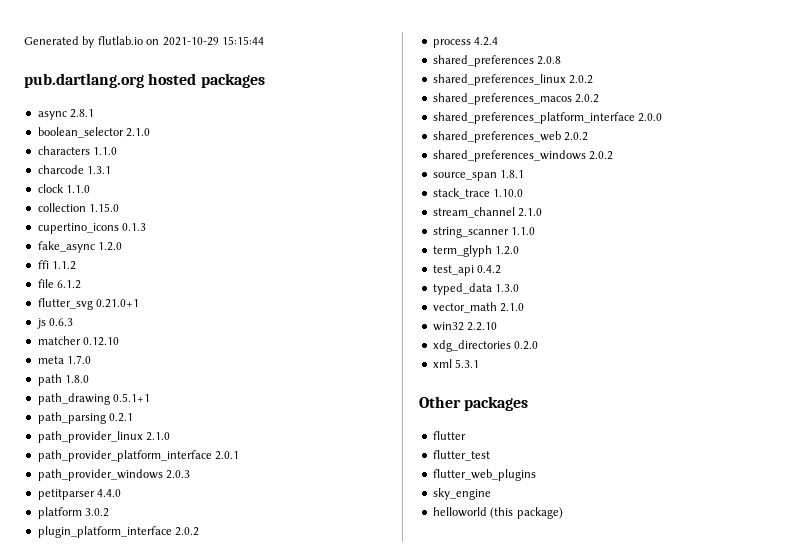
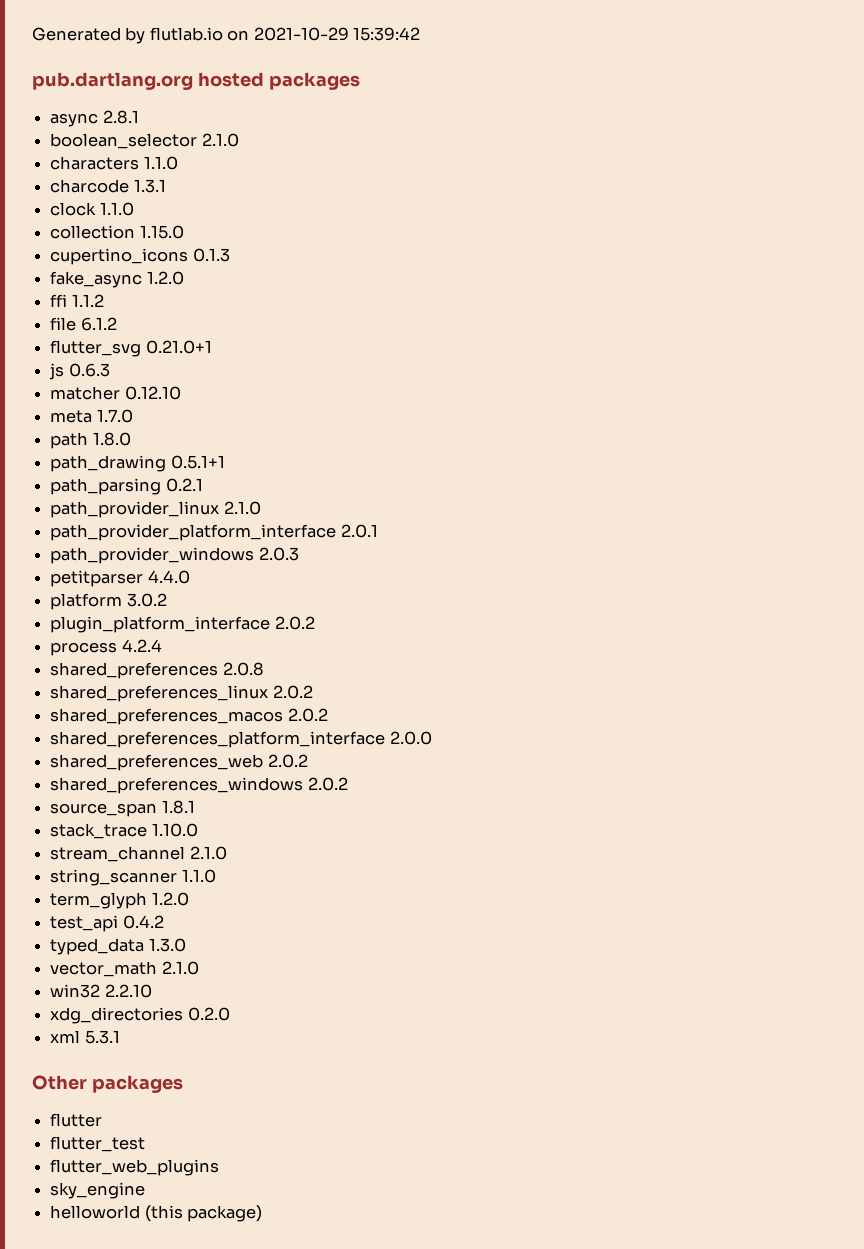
- Generated by flutlab.io on 2021-10-29 15:15:44
+ Generated by flutlab.io on 2021-10-29 15:39:42

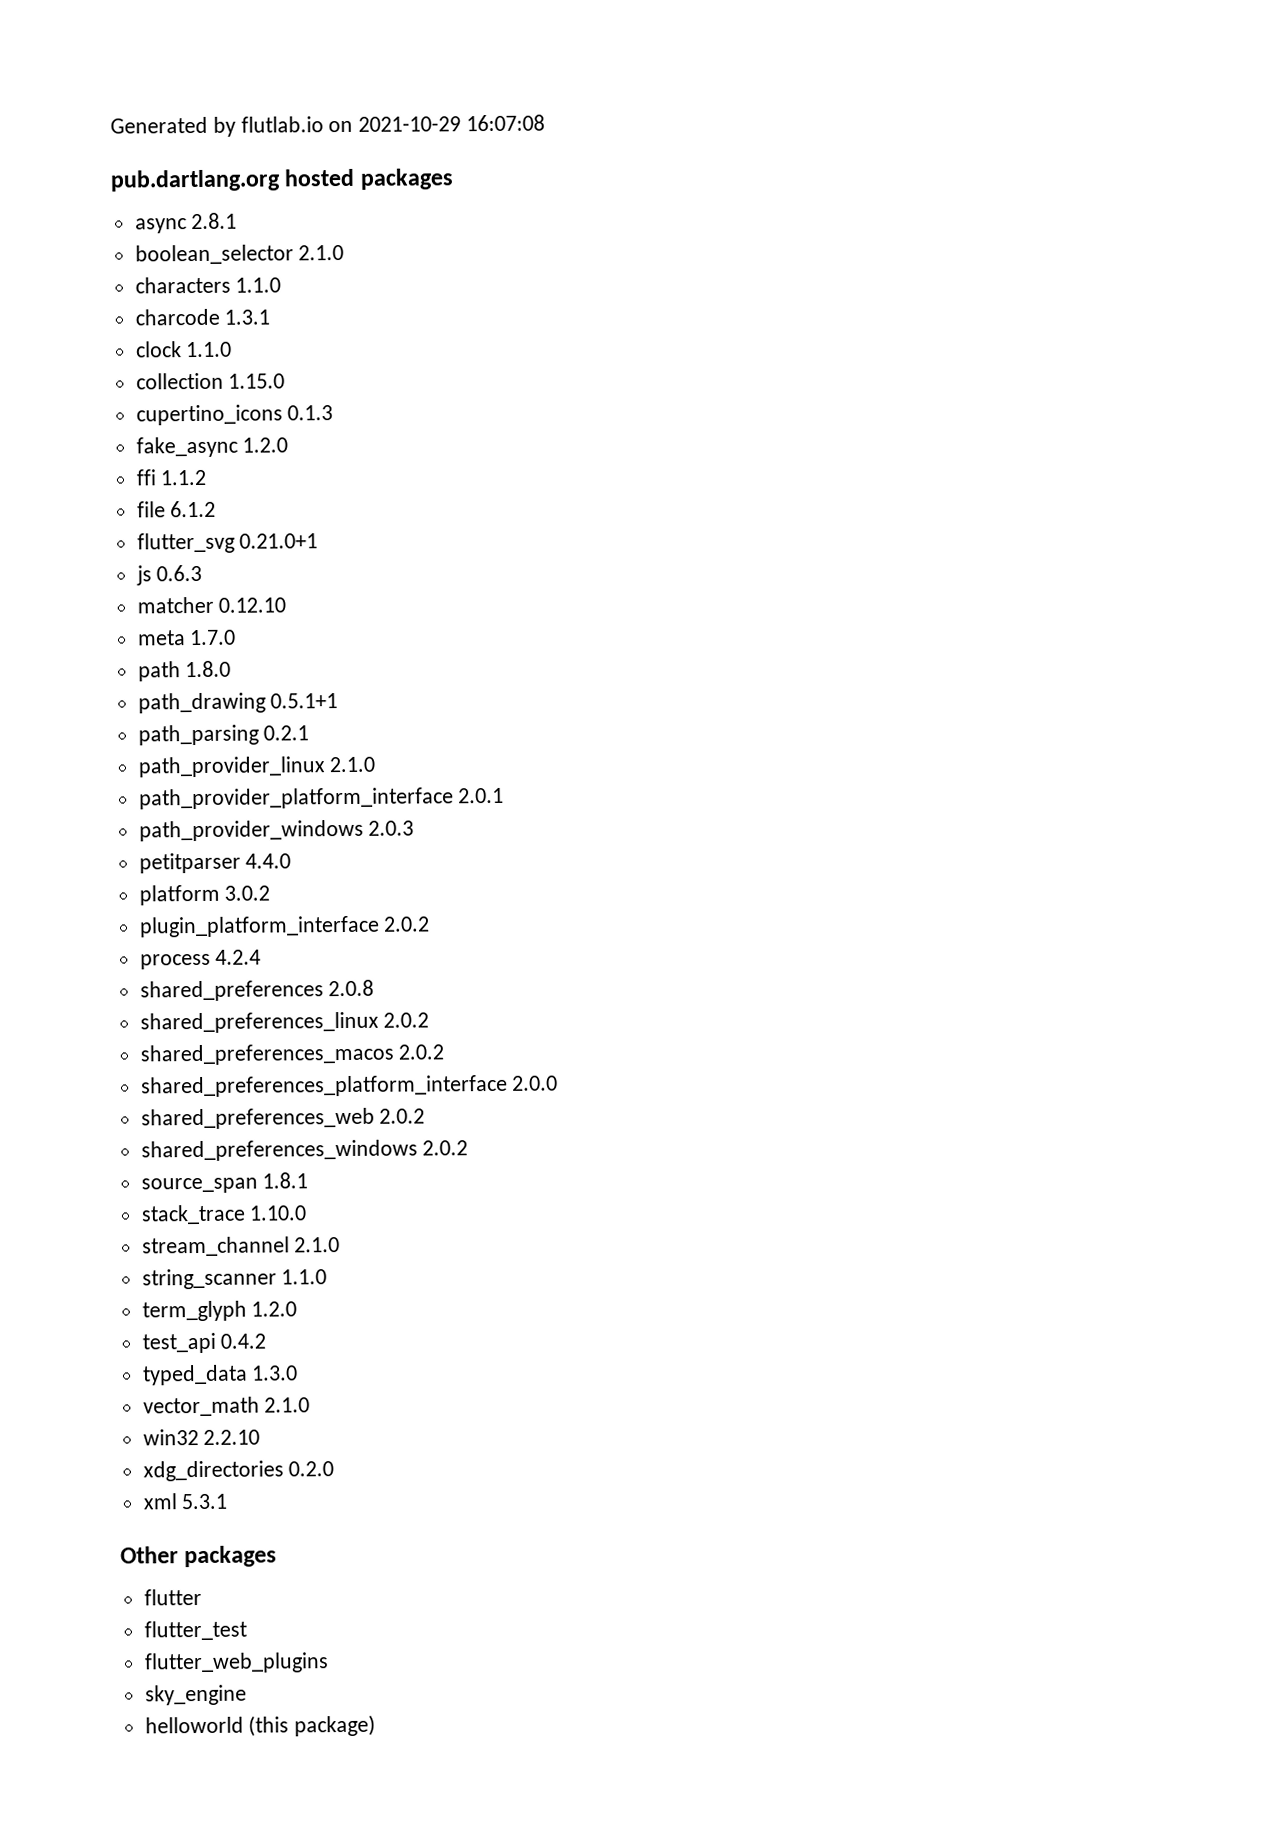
- Generated by flutlab.io on 2021-10-29 15:39:42
+ Generated by flutlab.io on 2021-10-29 16:07:08

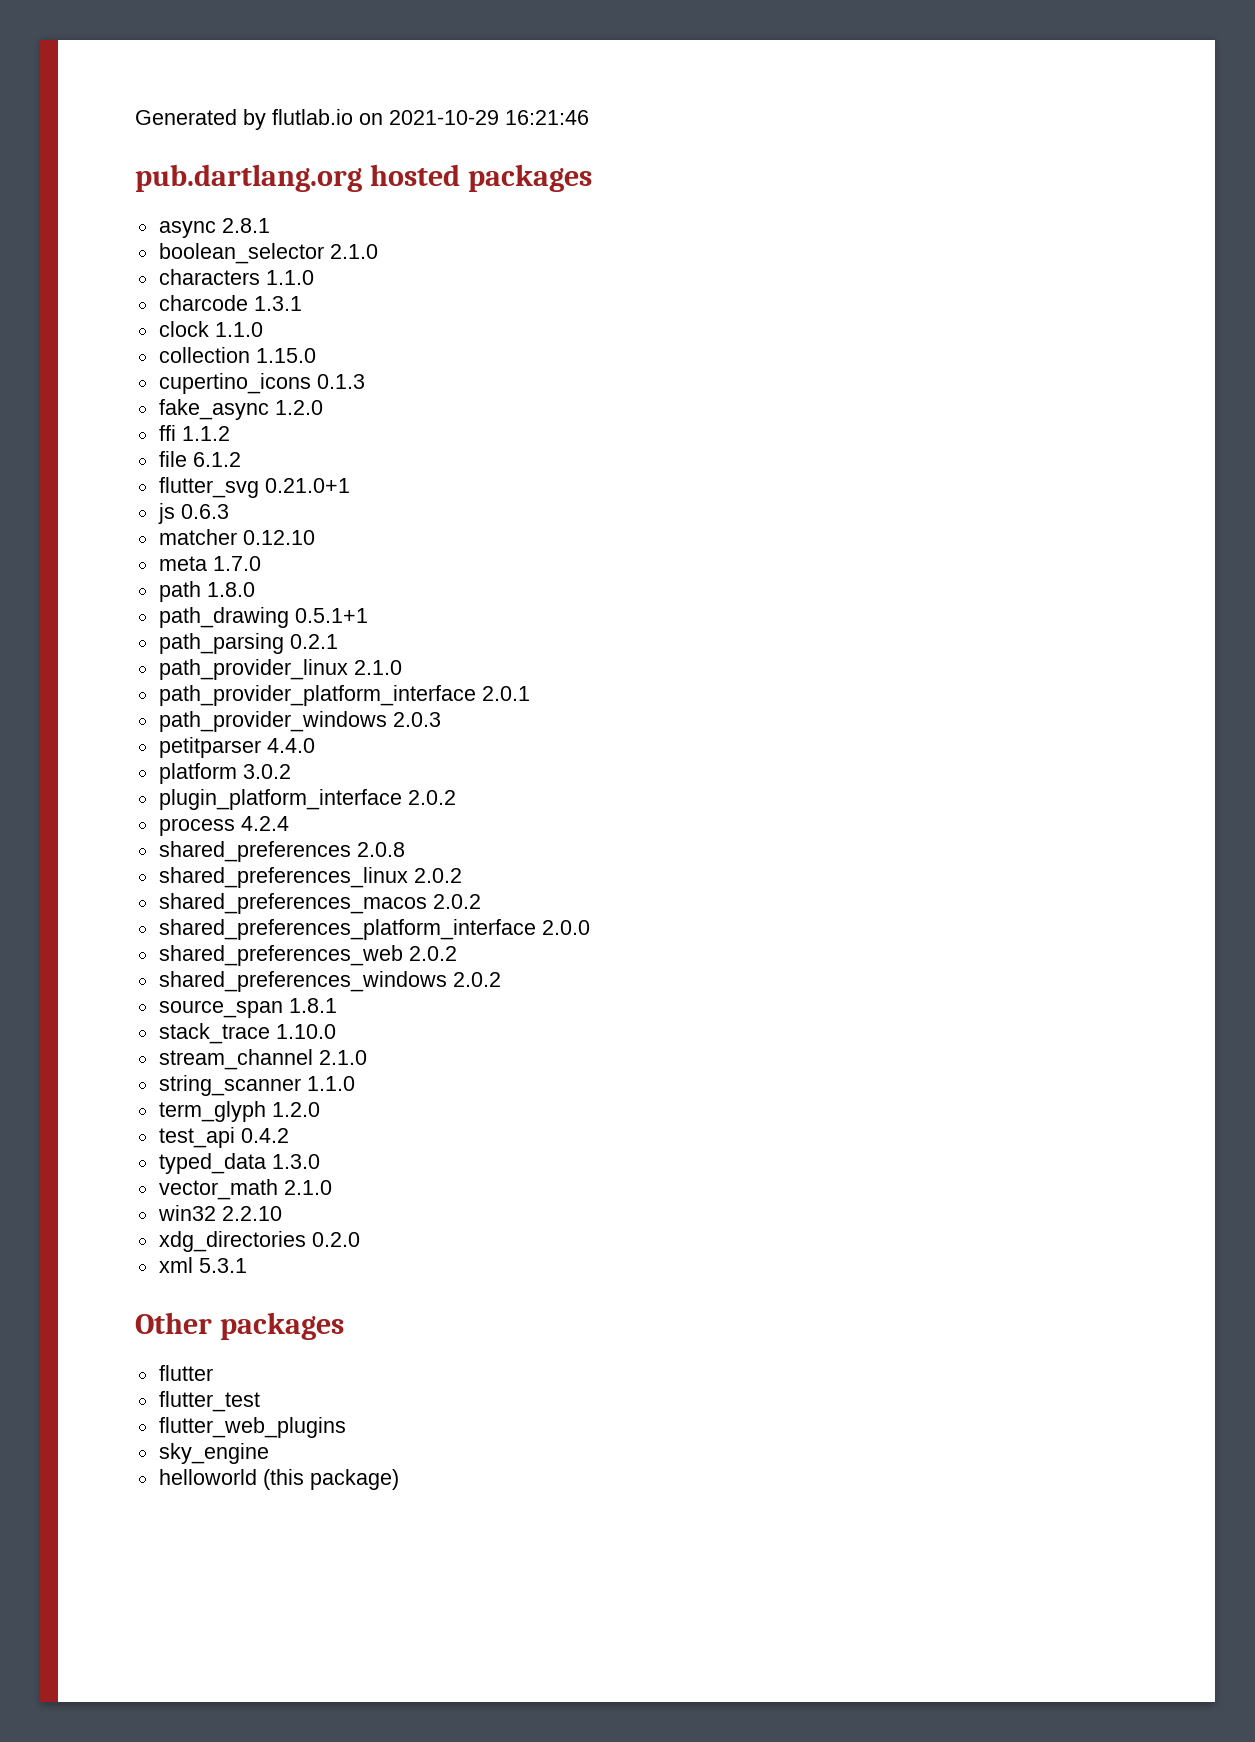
- Generated by flutlab.io on 2021-10-29 16:07:08
+ Generated by flutlab.io on 2021-10-29 16:21:46

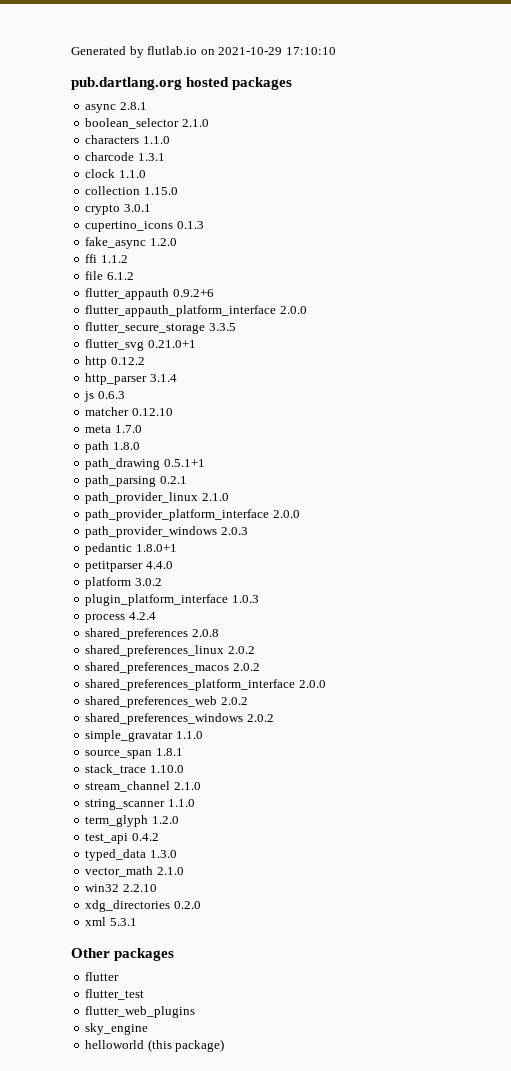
- Generated by flutlab.io on 2021-10-29 16:21:46
+ Generated by flutlab.io on 2021-10-29 17:10:10
+ crypto 3.0.1
+ flutter_appauth 0.9.2+6
+ flutter_appauth_platform_interface 2.0.0
+ flutter_secure_storage 3.3.5
  flutter_svg 0.21.0+1
+ http 0.12.2
+ http_parser 3.1.4
- path_provider_platform_interface 2.0.1
+ path_provider_platform_interface 2.0.0
+ pedantic 1.8.0+1
- plugin_platform_interface 2.0.2
+ plugin_platform_interface 1.0.3
+ simple_gravatar 1.1.0

